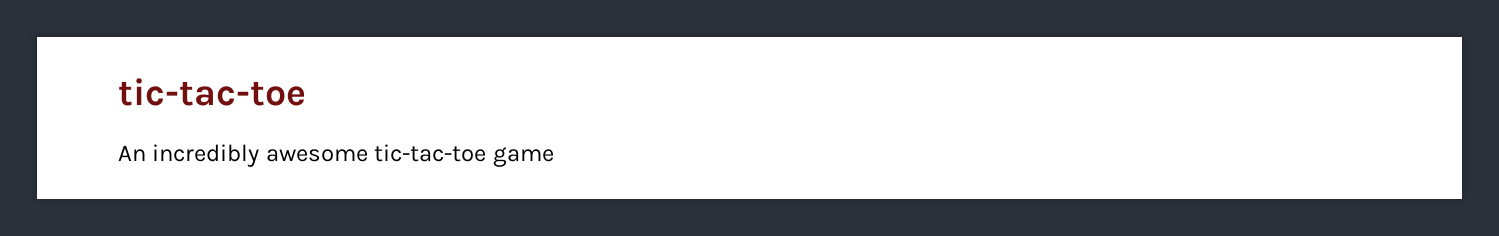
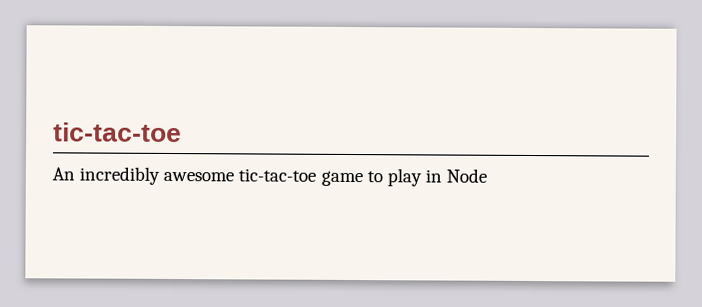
- An incredibly awesome tic-tac-toe game
+ An incredibly awesome tic-tac-toe game to play in Node

